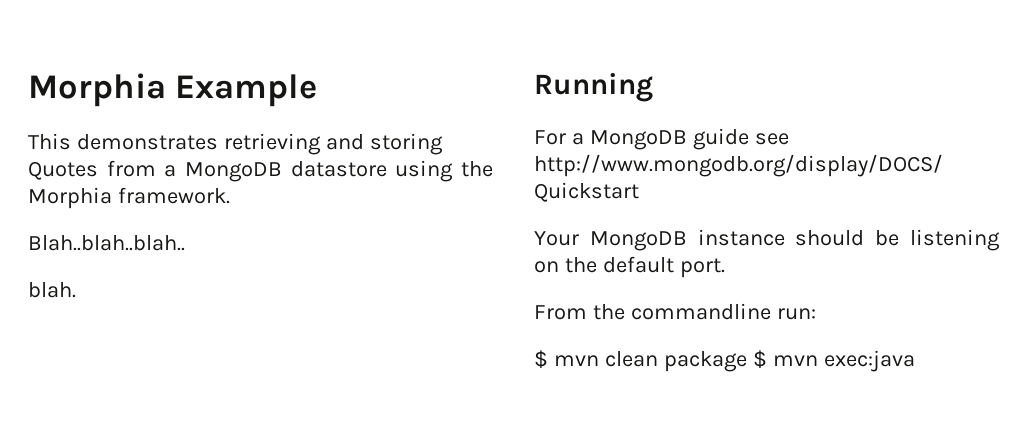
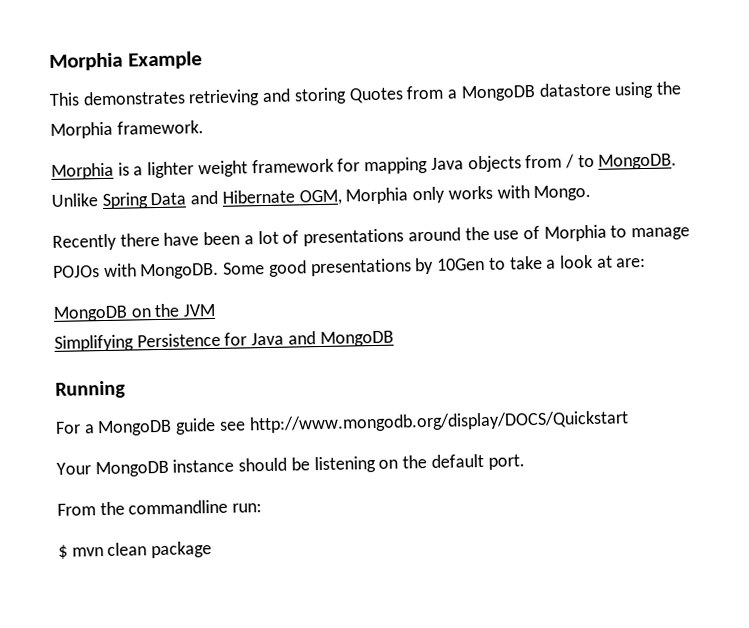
- Blah..blah..blah..
- blah.
+ Morphia is a lighter weight framework for mapping Java objects from / to MongoDB. Unlike Spring Data and Hibernate OGM, Morphia only works with Mongo.
+ Recently there have been a lot of presentations around the use of Morphia to manage POJOs with MongoDB. Some good presentations by 10Gen to take a look at are:
+ MongoDB on the JVM
+ Simplifying Persistence for Java and MongoDB
- $ mvn clean package $ mvn exec:java
+ $ mvn clean package

